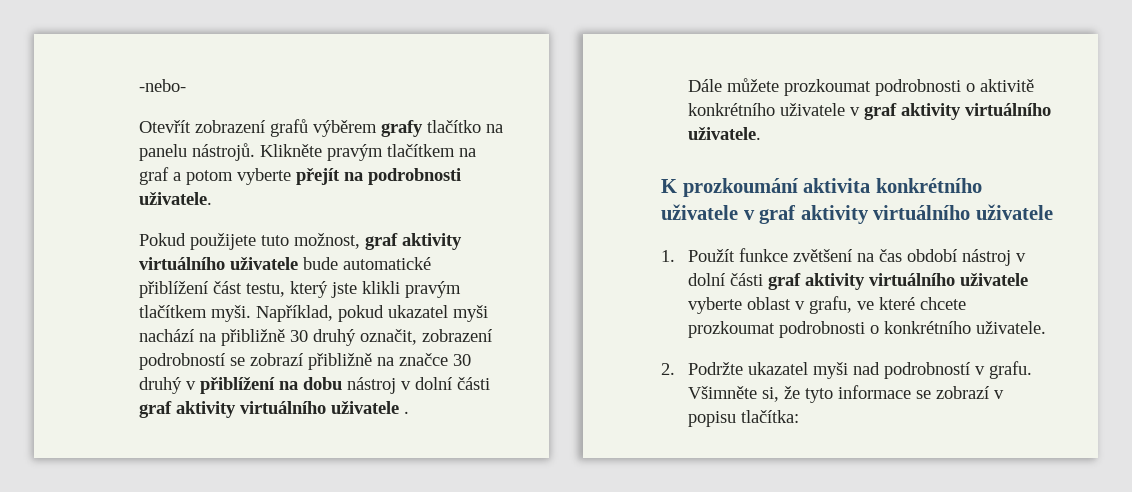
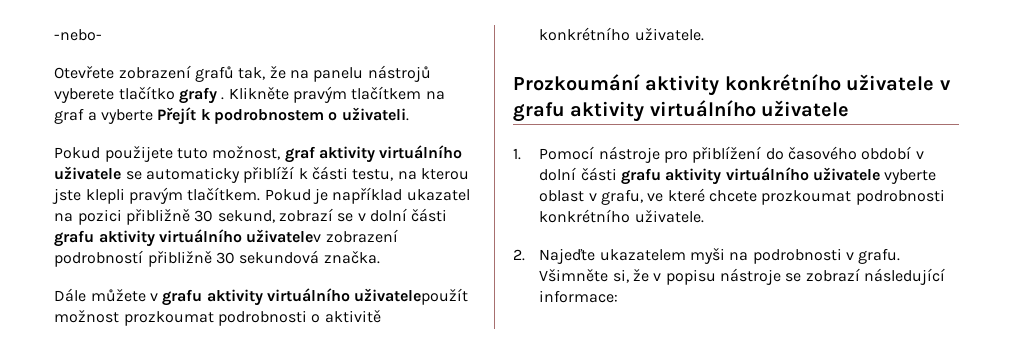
- Otevřít zobrazení grafů výběrem grafy tlačítko na panelu nástrojů.
+ Otevřete zobrazení grafů tak, že na panelu nástrojů vyberete tlačítko grafy .
- Klikněte pravým tlačítkem na graf a potom vyberte přejít na podrobnosti uživatele.
+ Klikněte pravým tlačítkem na graf a vyberte Přejít k podrobnostem o uživateli.
- Pokud použijete tuto možnost, graf aktivity virtuálního uživatele bude automatické přiblížení část testu, který jste klikli pravým tlačítkem myši. Například, pokud ukazatel myši nachází na přibližně 30 druhý označit, zobrazení podrobností se zobrazí přibližně na značce 30 druhý v přiblížení na dobu nástroj v dolní části graf aktivity virtuálního uživatele .
- Dále můžete prozkoumat podrobnosti o aktivitě konkrétního uživatele v graf aktivity virtuálního uživatele.
- K prozkoumání aktivita konkrétního uživatele v graf aktivity virtuálního uživatele
+ Pokud použijete tuto možnost, graf aktivity virtuálního uživatele se automaticky přiblíží k části testu, na kterou jste klepli pravým tlačítkem. Pokud je například ukazatel na pozici přibližně 30 sekund, zobrazí se v dolní části grafu aktivity virtuálního uživatelev zobrazení podrobností přibližně 30 sekundová značka.
+ Dále můžete v grafu aktivity virtuálního uživatelepoužít možnost prozkoumat podrobnosti o aktivitě konkrétního uživatele.
+ Prozkoumání aktivity konkrétního uživatele v grafu aktivity virtuálního uživatele
- 1. Použít funkce zvětšení na čas období nástroj v dolní části graf aktivity virtuálního uživatele vyberte oblast v grafu, ve které chcete prozkoumat podrobnosti o konkrétního uživatele.
+ 1. Pomocí nástroje pro přiblížení do časového období v dolní části grafu aktivity virtuálního uživatele vyberte oblast v grafu, ve které chcete prozkoumat podrobnosti konkrétního uživatele.
- 2. Podržte ukazatel myši nad podrobností v grafu.
+ 2. Najeďte ukazatelem myši na podrobnosti v grafu.
- Všimněte si, že tyto informace se zobrazí v popisu tlačítka:
+ Všimněte si, že v popisu nástroje se zobrazí následující informace:

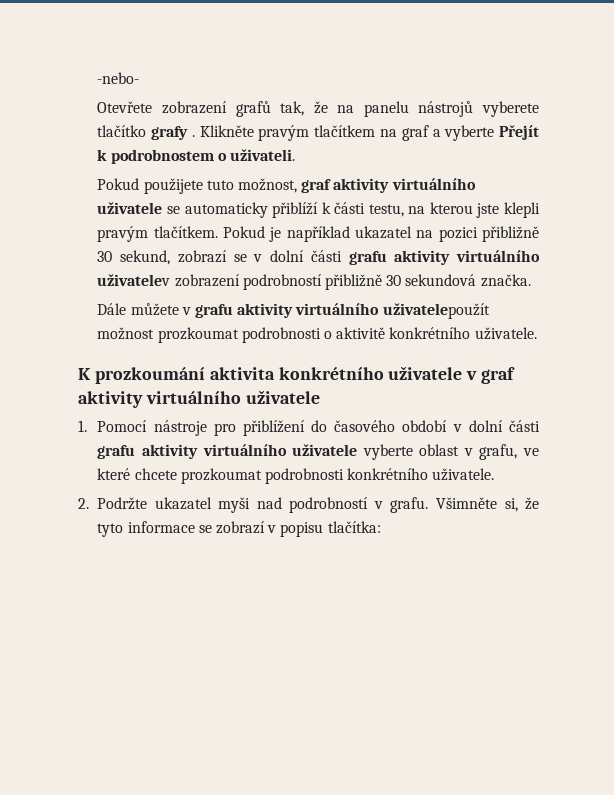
- Prozkoumání aktivity konkrétního uživatele v grafu aktivity virtuálního uživatele
+ K prozkoumání aktivita konkrétního uživatele v graf aktivity virtuálního uživatele
- 2. Najeďte ukazatelem myši na podrobnosti v grafu.
+ 2. Podržte ukazatel myši nad podrobností v grafu.
- Všimněte si, že v popisu nástroje se zobrazí následující informace:
+ Všimněte si, že tyto informace se zobrazí v popisu tlačítka:

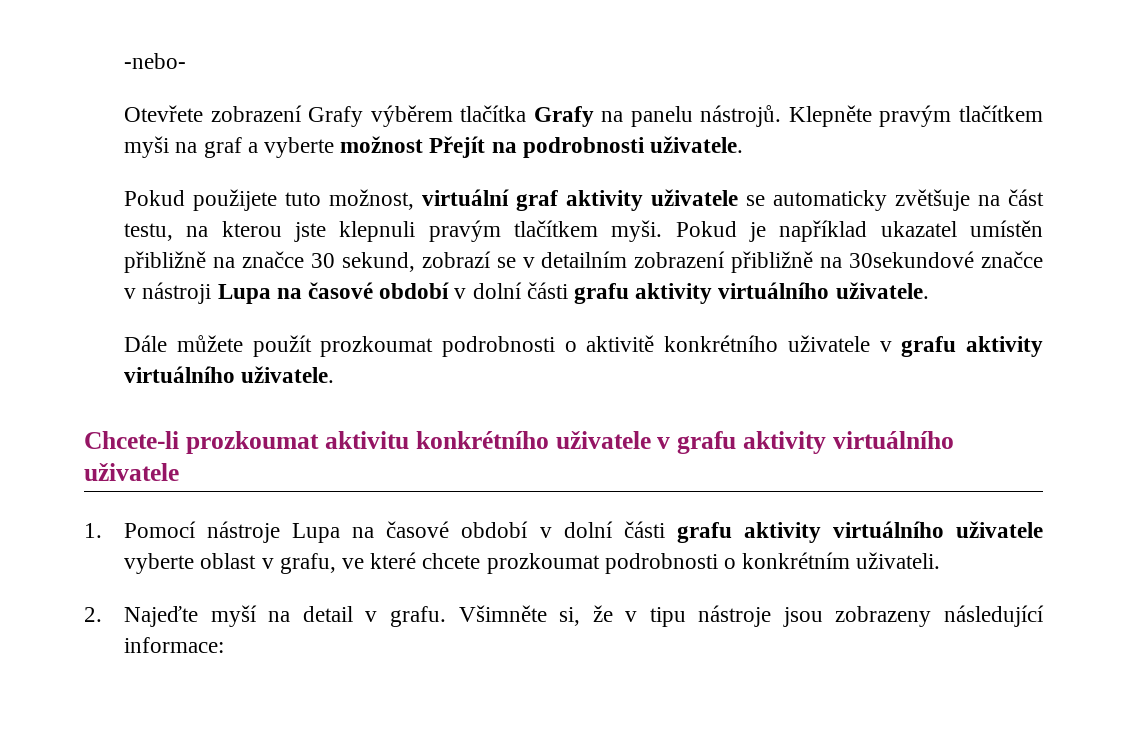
- Otevřete zobrazení grafů tak, že na panelu nástrojů vyberete tlačítko grafy . Klikněte pravým tlačítkem na graf a vyberte Přejít k podrobnostem o uživateli.
+ Otevřete zobrazení Grafy výběrem tlačítka Grafy na panelu nástrojů. Klepněte pravým tlačítkem myši na graf a vyberte možnost Přejít na podrobnosti uživatele.
- Pokud použijete tuto možnost, graf aktivity virtuálního uživatele se automaticky přiblíží k části testu, na kterou jste klepli pravým tlačítkem. Pokud je například ukazatel na pozici přibližně 30 sekund, zobrazí se v dolní části grafu aktivity virtuálního uživatelev zobrazení podrobností přibližně 30 sekundová značka.
- Dále můžete v grafu aktivity virtuálního uživatelepoužít možnost prozkoumat podrobnosti o aktivitě konkrétního uživatele.
- K prozkoumání aktivita konkrétního uživatele v graf aktivity virtuálního uživatele
+ Pokud použijete tuto možnost, virtuální graf aktivity uživatele se automaticky zvětšuje na část testu, na kterou jste klepnuli pravým tlačítkem myši. Pokud je například ukazatel umístěn přibližně na značce 30 sekund, zobrazí se v detailním zobrazení přibližně na 30sekundové značce v nástroji Lupa na časové období v dolní části grafu aktivity virtuálního uživatele.
+ Dále můžete použít prozkoumat podrobnosti o aktivitě konkrétního uživatele v grafu aktivity virtuálního uživatele.
+ Chcete-li prozkoumat aktivitu konkrétního uživatele v grafu aktivity virtuálního uživatele
- 1. Pomocí nástroje pro přiblížení do časového období v dolní části grafu aktivity virtuálního uživatele vyberte oblast v grafu, ve které chcete prozkoumat podrobnosti konkrétního uživatele.
- 2. Podržte ukazatel myši nad podrobností v grafu.
+ 1. Pomocí nástroje Lupa na časové období v dolní části grafu aktivity virtuálního uživatele vyberte oblast v grafu, ve které chcete prozkoumat podrobnosti o konkrétním uživateli.
+ 2. Najeďte myší na detail v grafu.
- Všimněte si, že tyto informace se zobrazí v popisu tlačítka:
+ Všimněte si, že v tipu nástroje jsou zobrazeny následující informace:

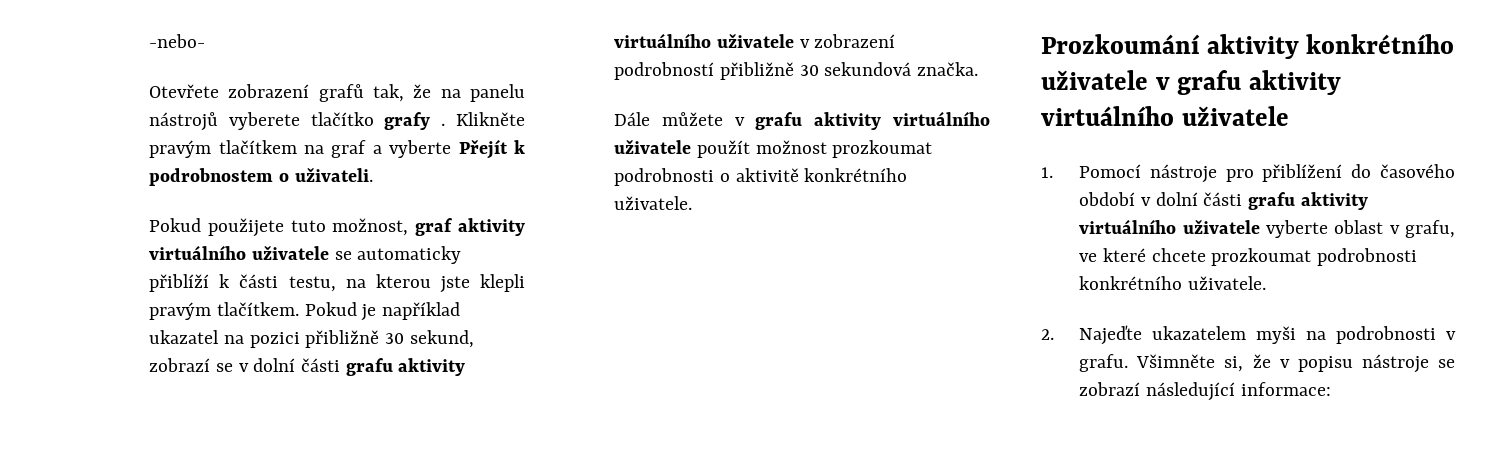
- Otevřete zobrazení Grafy výběrem tlačítka Grafy na panelu nástrojů. Klepněte pravým tlačítkem myši na graf a vyberte možnost Přejít na podrobnosti uživatele.
+ Otevřete zobrazení grafů tak, že na panelu nástrojů vyberete tlačítko grafy . Klikněte pravým tlačítkem na graf a vyberte Přejít k podrobnostem o uživateli.
- Pokud použijete tuto možnost, virtuální graf aktivity uživatele se automaticky zvětšuje na část testu, na kterou jste klepnuli pravým tlačítkem myši. Pokud je například ukazatel umístěn přibližně na značce 30 sekund, zobrazí se v detailním zobrazení přibližně na 30sekundové značce v nástroji Lupa na časové období v dolní části grafu aktivity virtuálního uživatele.
- Dále můžete použít prozkoumat podrobnosti o aktivitě konkrétního uživatele v grafu aktivity virtuálního uživatele.
- Chcete-li prozkoumat aktivitu konkrétního uživatele v grafu aktivity virtuálního uživatele
+ Pokud použijete tuto možnost, graf aktivity virtuálního uživatele se automaticky přiblíží k části testu, na kterou jste klepli pravým tlačítkem. Pokud je například ukazatel na pozici přibližně 30 sekund, zobrazí se v dolní části grafu aktivity virtuálního uživatele v zobrazení podrobností přibližně 30 sekundová značka.
+ Dále můžete v grafu aktivity virtuálního uživatele použít možnost prozkoumat podrobnosti o aktivitě konkrétního uživatele.
+ Prozkoumání aktivity konkrétního uživatele v grafu aktivity virtuálního uživatele
- 1. Pomocí nástroje Lupa na časové období v dolní části grafu aktivity virtuálního uživatele vyberte oblast v grafu, ve které chcete prozkoumat podrobnosti o konkrétním uživateli.
+ 1. Pomocí nástroje pro přiblížení do časového období v dolní části grafu aktivity virtuálního uživatele vyberte oblast v grafu, ve které chcete prozkoumat podrobnosti konkrétního uživatele.
- 2. Najeďte myší na detail v grafu.
+ 2. Najeďte ukazatelem myši na podrobnosti v grafu.
- Všimněte si, že v tipu nástroje jsou zobrazeny následující informace:
+ Všimněte si, že v popisu nástroje se zobrazí následující informace:

